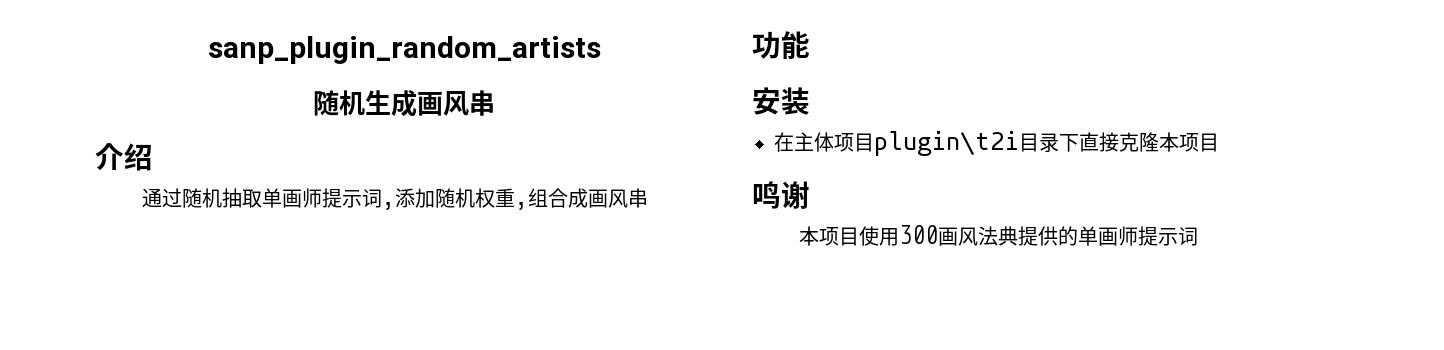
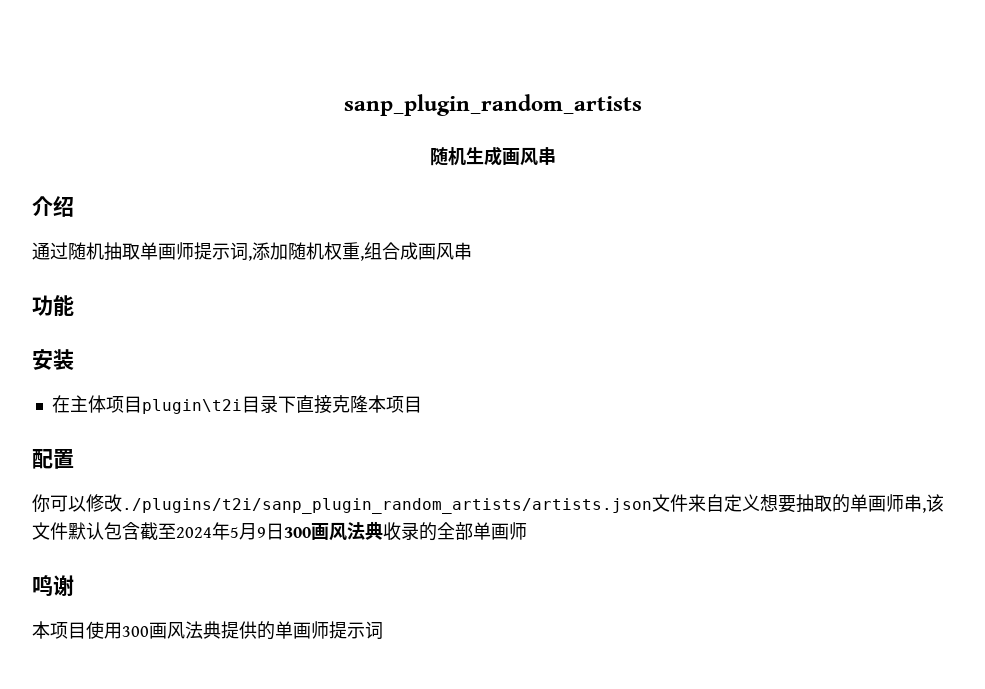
+ 配置
+ 你可以修改./plugins/t2i/sanp_plugin_random_artists/artists.json文件来自定义想要抽取的单画师串,该文件默认包含截至2024年5月9日300画风法典收录的全部单画师

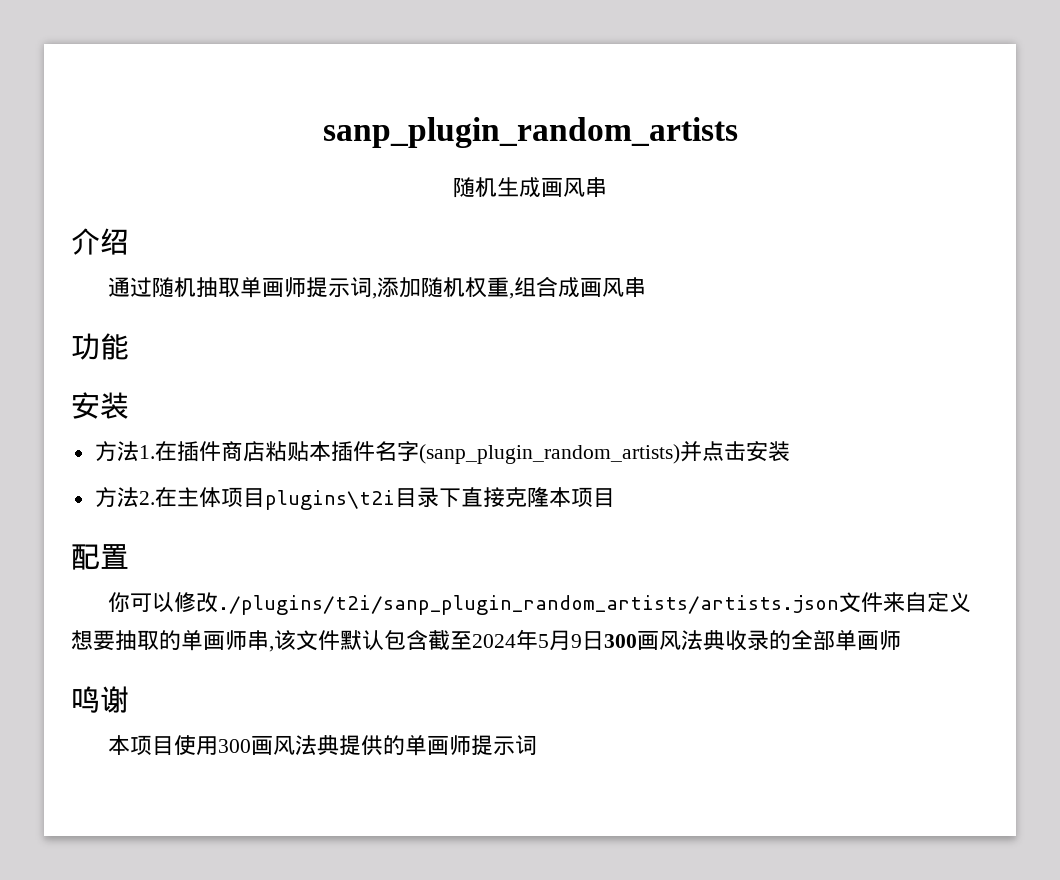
- 在主体项目plugin\t2i目录下直接克隆本项目
+ 方法1.在插件商店粘贴本插件名字(sanp_plugin_random_artists)并点击安装
+ 方法2.在主体项目plugins\t2i目录下直接克隆本项目

